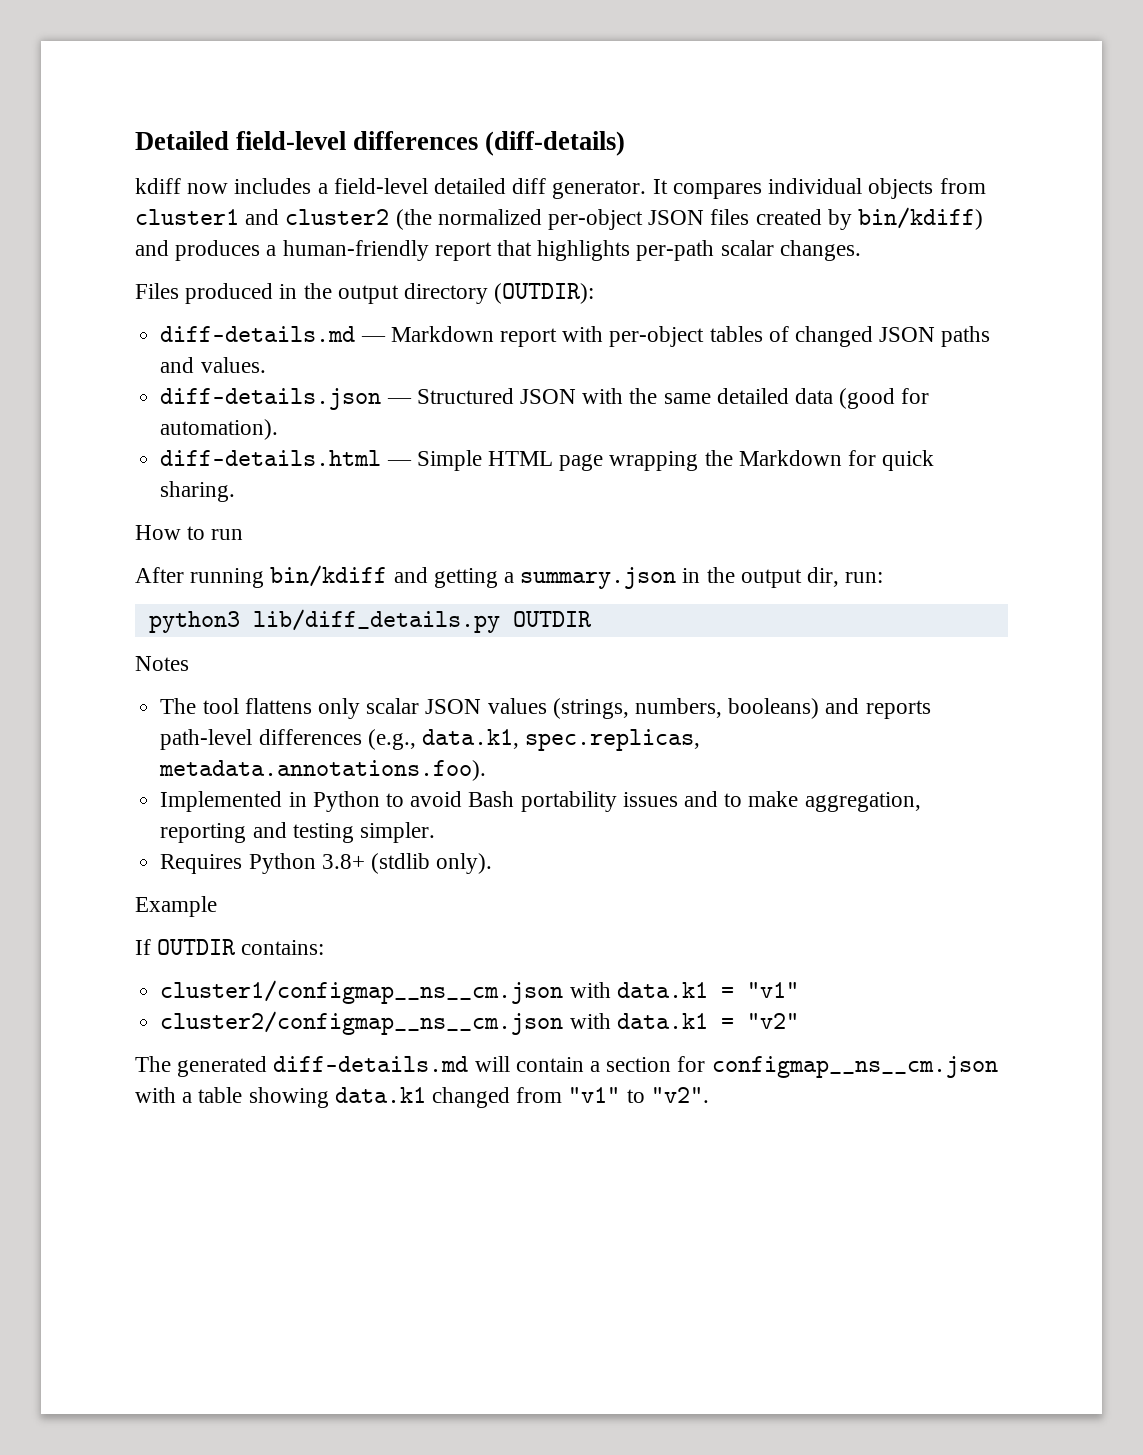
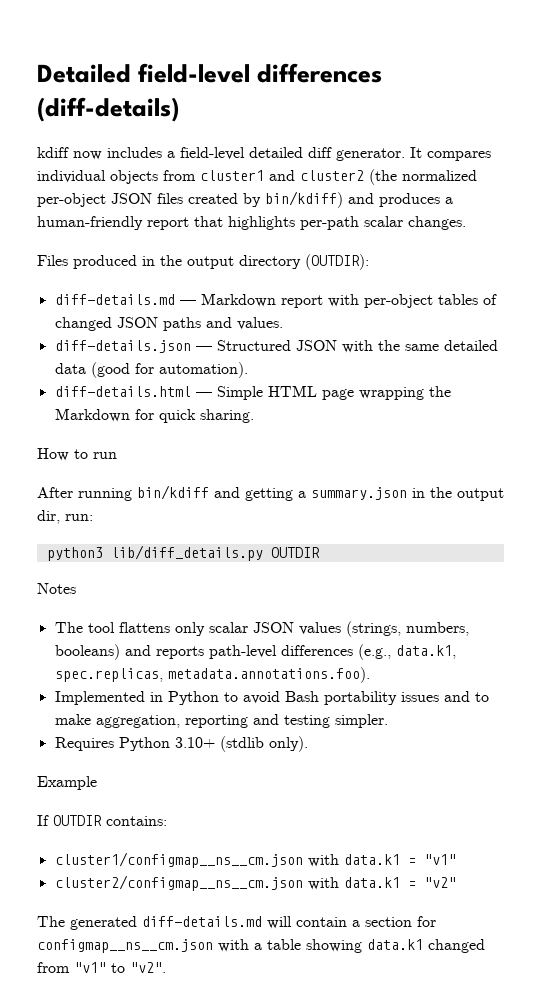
- Requires Python 3.8+ (stdlib only).
+ Requires Python 3.10+ (stdlib only).

